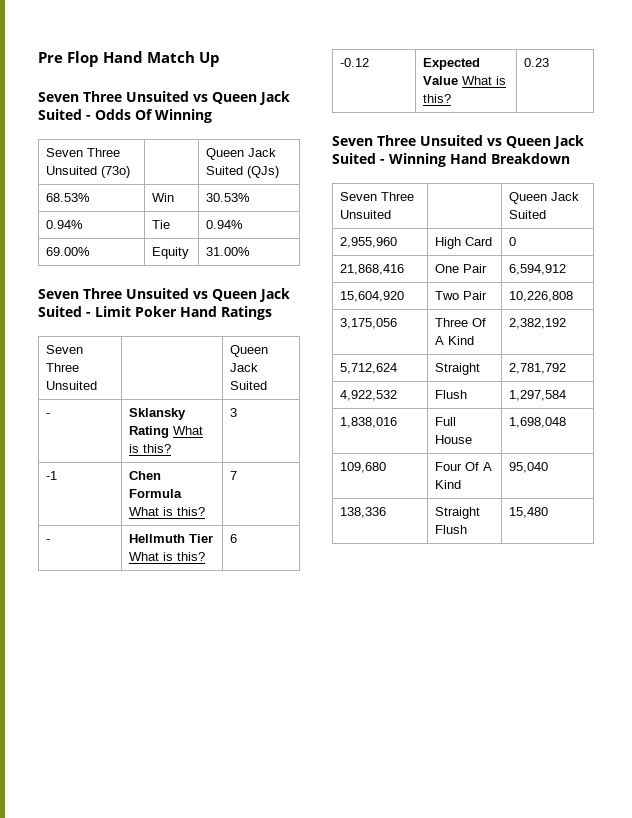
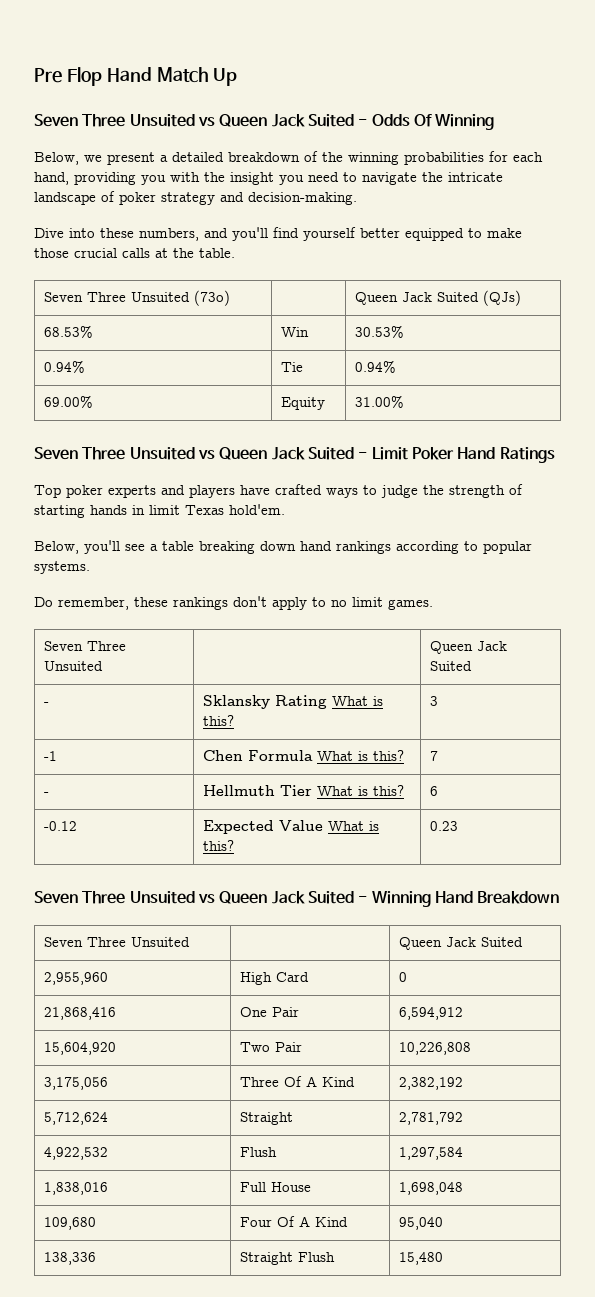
+ Below, we present a detailed breakdown of the winning probabilities for each hand, providing you with the insight you need to navigate the intricate landscape of poker strategy and decision-making.
+ Dive into these numbers, and you'll find yourself better equipped to make those crucial calls at the table.
+ Top poker experts and players have crafted ways to judge the strength of starting hands in limit Texas hold'em.
+ Below, you'll see a table breaking down hand rankings according to popular systems.
+ Do remember, these rankings don't apply to no limit games.

